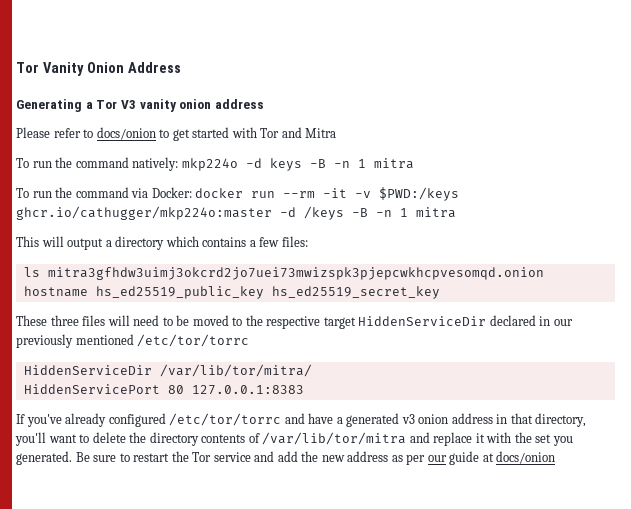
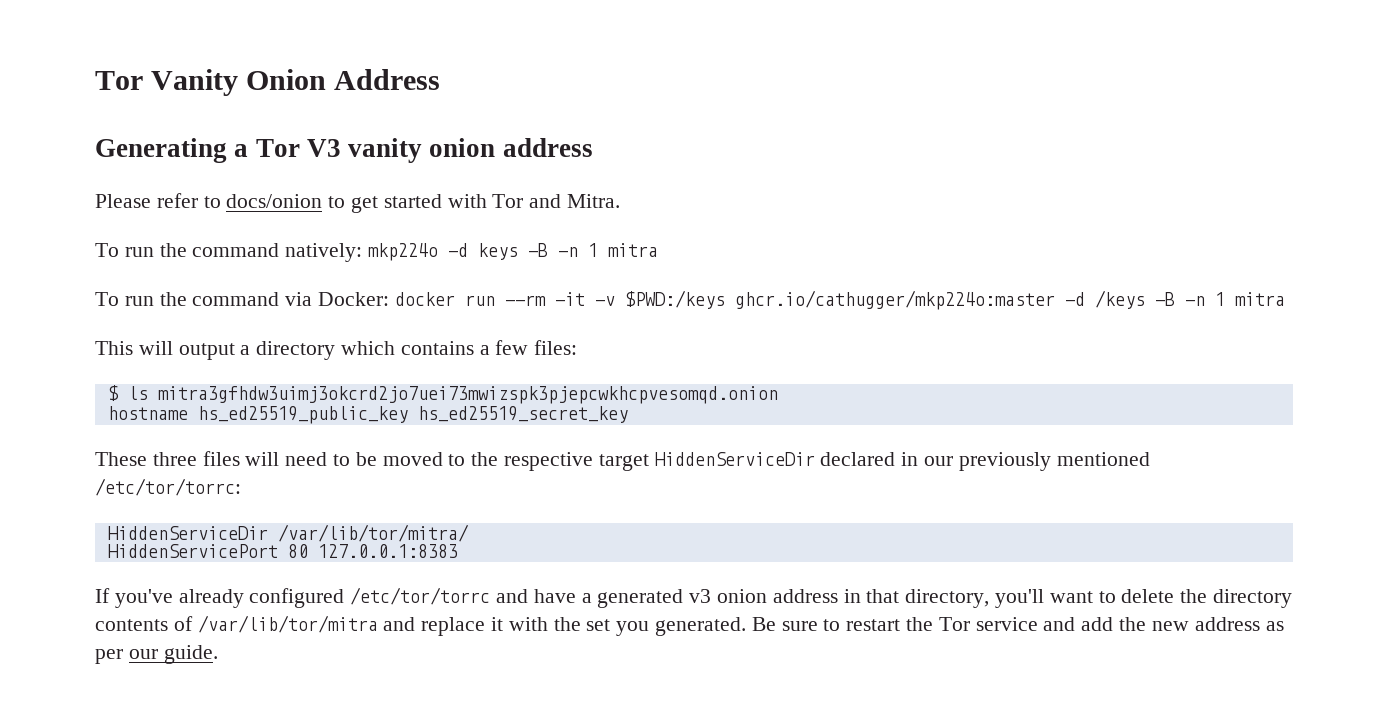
- Please refer to docs/onion to get started with Tor and Mitra
+ Please refer to docs/onion to get started with Tor and Mitra.
- ls mitra3gfhdw3uimj3okcrd2jo7uei73mwizspk3pjepcwkhcpvesomqd.onion
+ $ ls mitra3gfhdw3uimj3okcrd2jo7uei73mwizspk3pjepcwkhcpvesomqd.onion
- These three files will need to be moved to the respective target HiddenServiceDir declared in our previously mentioned /etc/tor/torrc
+ These three files will need to be moved to the respective target HiddenServiceDir declared in our previously mentioned /etc/tor/torrc:
- Be sure to restart the Tor service and add the new address as per our guide at docs/onion
+ Be sure to restart the Tor service and add the new address as per our guide.

